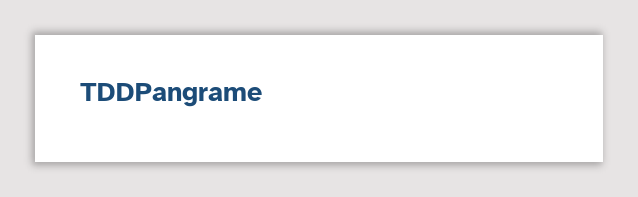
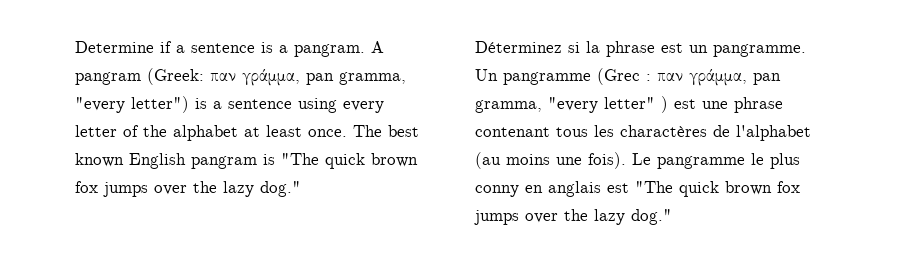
- TDDPangrame
+ Determine if a sentence is a pangram. A pangram (Greek: παν γράμμα, pan gramma, "every letter") is a sentence using every letter of the alphabet at least once. The best known English pangram is "The quick brown fox jumps over the lazy dog."
+ Déterminez si la phrase est un pangramme. Un pangramme (Grec : παν γράμμα, pan gramma, "every letter" ) est une phrase contenant tous les charactères de l'alphabet (au moins une fois). Le pangramme le plus conny en anglais est "The quick brown fox jumps over the lazy dog."

